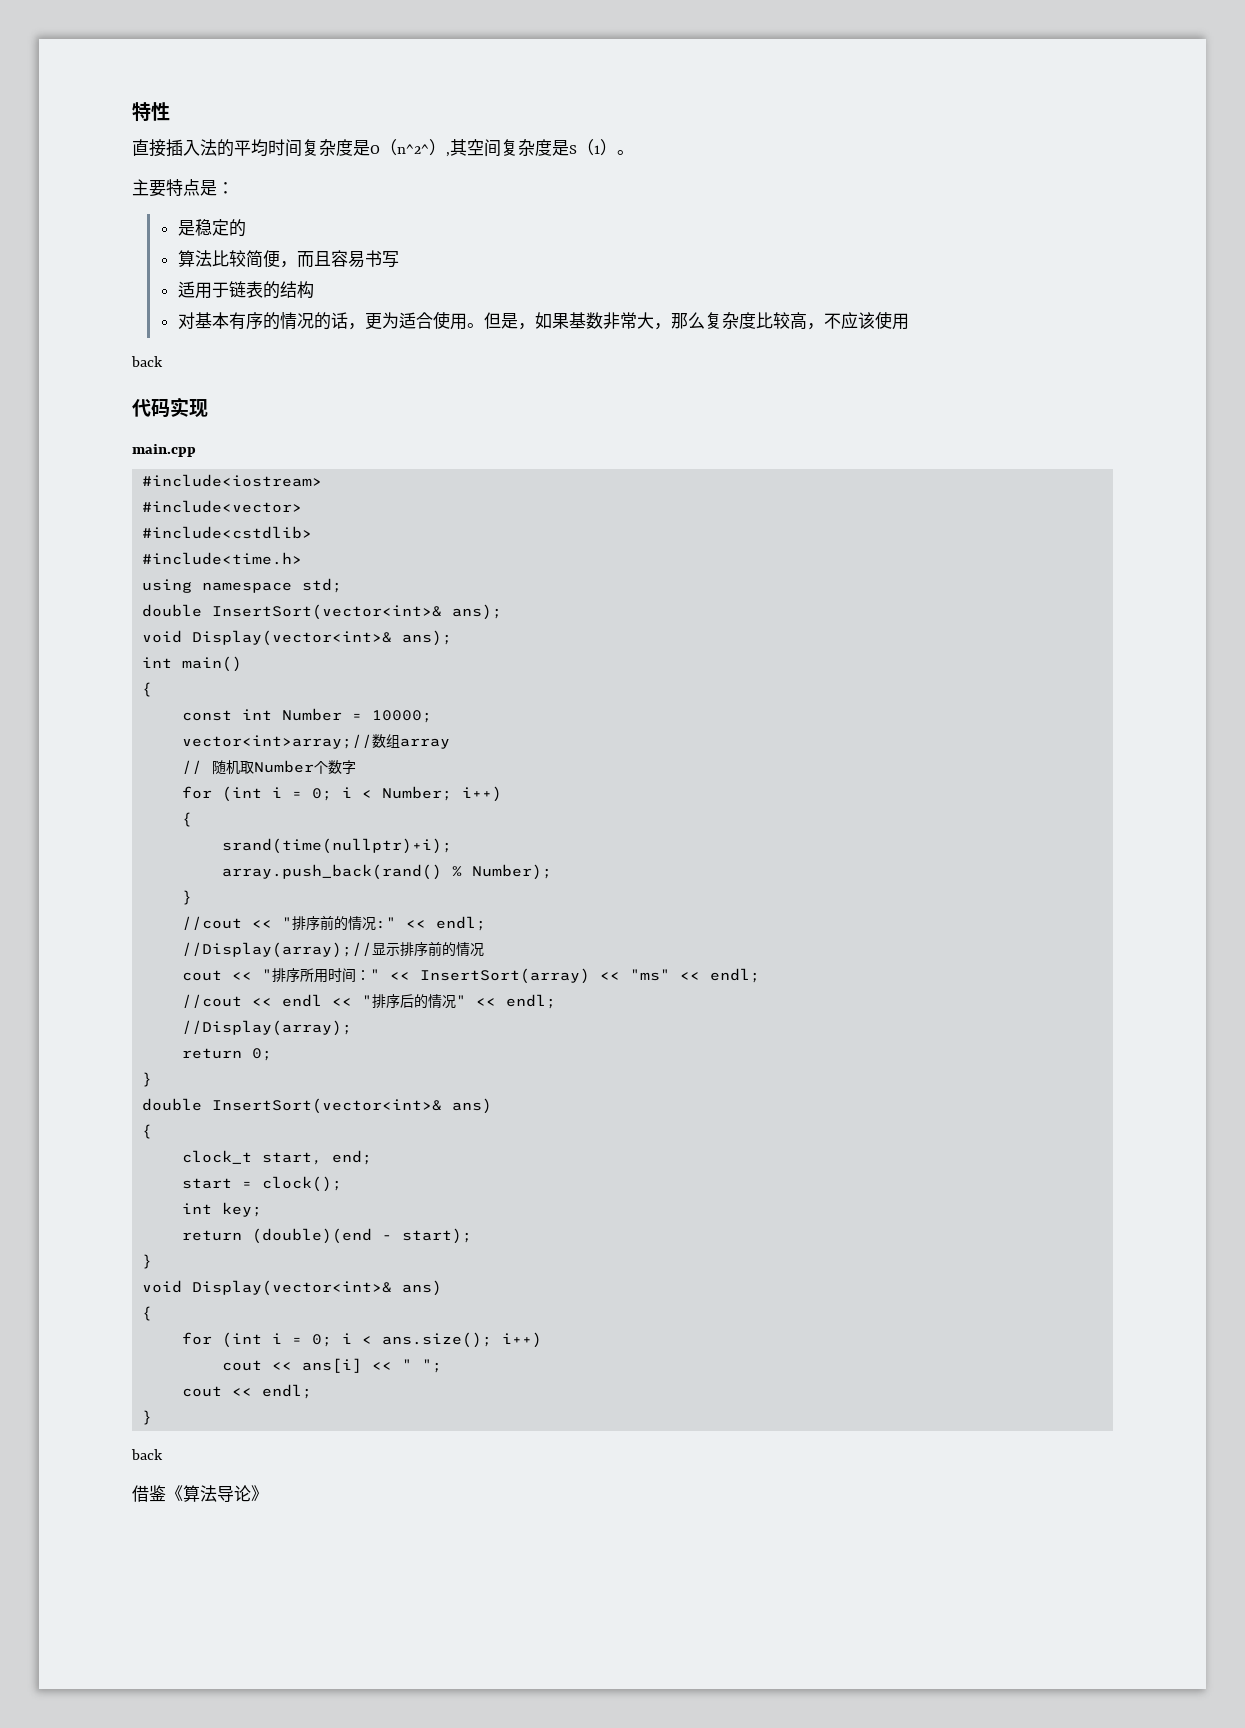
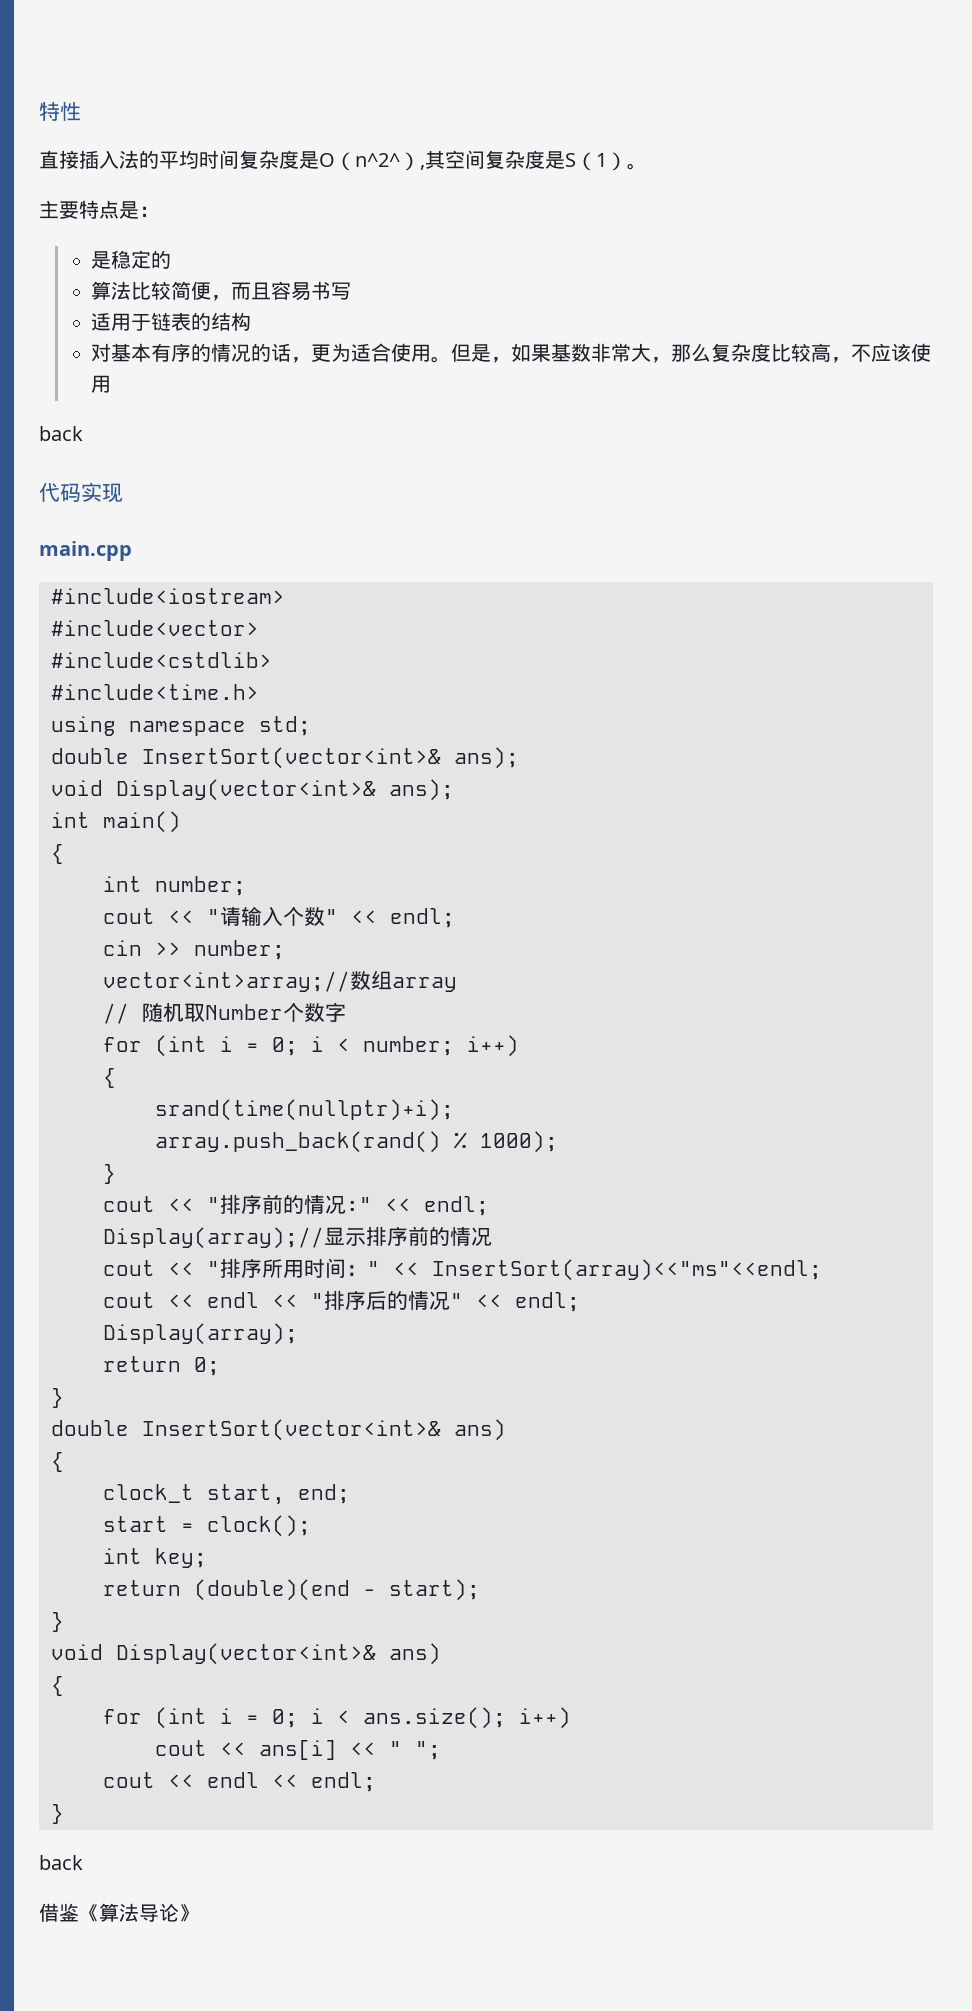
- const int Number = 10000;
+ int number;
+ cout << "请输入个数" << endl;
+ cin >> number;
- for (int i = 0; i < Number; i++)
+ for (int i = 0; i < number; i++)
- array.push_back(rand() % Number);
+ array.push_back(rand() % 1000);
  }
- //cout << "排序前的情况:" << endl;
+ cout << "排序前的情况:" << endl;
- //Display(array);//显示排序前的情况
+ Display(array);//显示排序前的情况
- cout << "排序所用时间：" << InsertSort(array) << "ms" << endl;
- //cout << endl << "排序后的情况" << endl;
+ cout << "排序所用时间：" << InsertSort(array)<<"ms"<<endl;
+ cout << endl << "排序后的情况" << endl;
- //Display(array);
+ Display(array);
- cout << endl;
+ cout << endl << endl;

